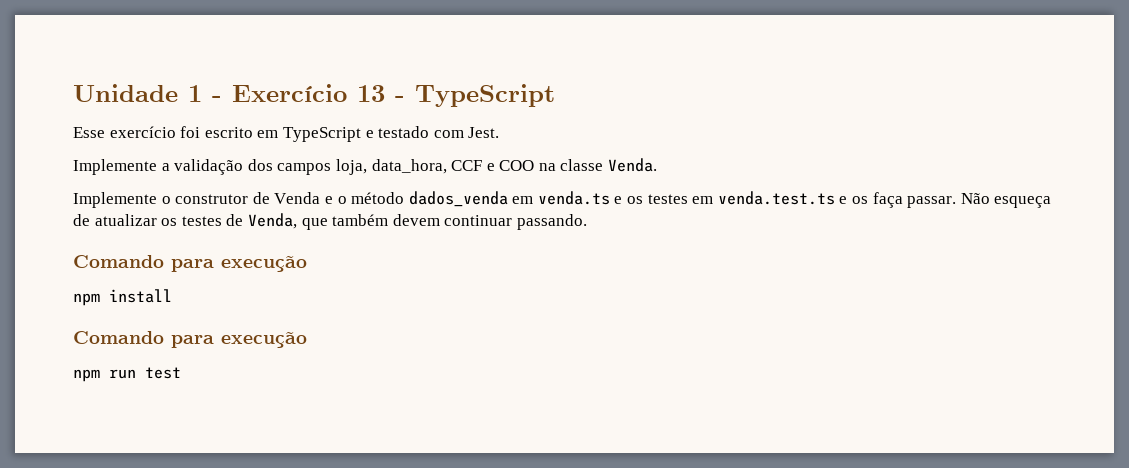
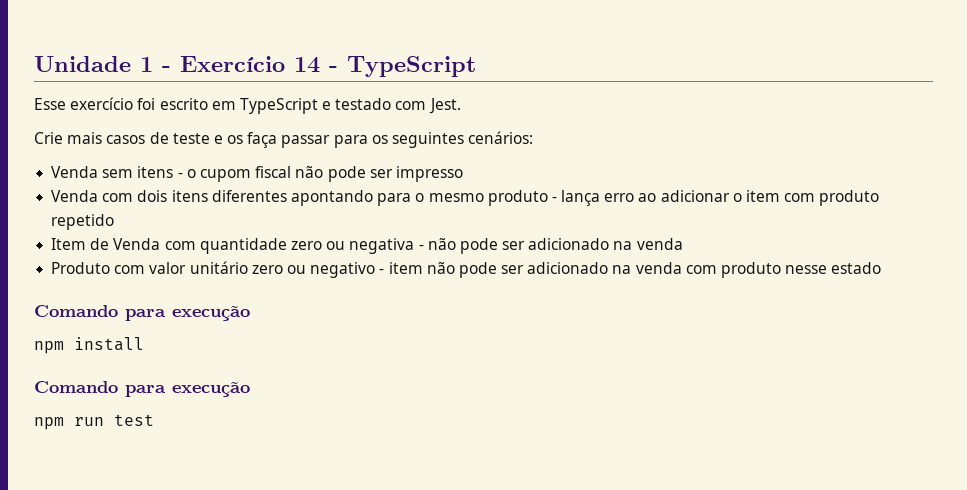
- Unidade 1 - Exercício 13 - TypeScript
+ Unidade 1 - Exercício 14 - TypeScript
- Implemente a validação dos campos loja, data_hora, CCF e COO na classe Venda.
- Implemente o construtor de Venda e o método dados_venda em venda.ts e os testes em venda.test.ts e os faça passar. Não esqueça de atualizar os testes de Venda, que também devem continuar passando.
+ Crie mais casos de teste e os faça passar para os seguintes cenários:
+ Venda sem itens - o cupom fiscal não pode ser impresso
+ Venda com dois itens diferentes apontando para o mesmo produto - lança erro ao adicionar o item com produto repetido
+ Item de Venda com quantidade zero ou negativa - não pode ser adicionado na venda
+ Produto com valor unitário zero ou negativo - item não pode ser adicionado na venda com produto nesse estado

